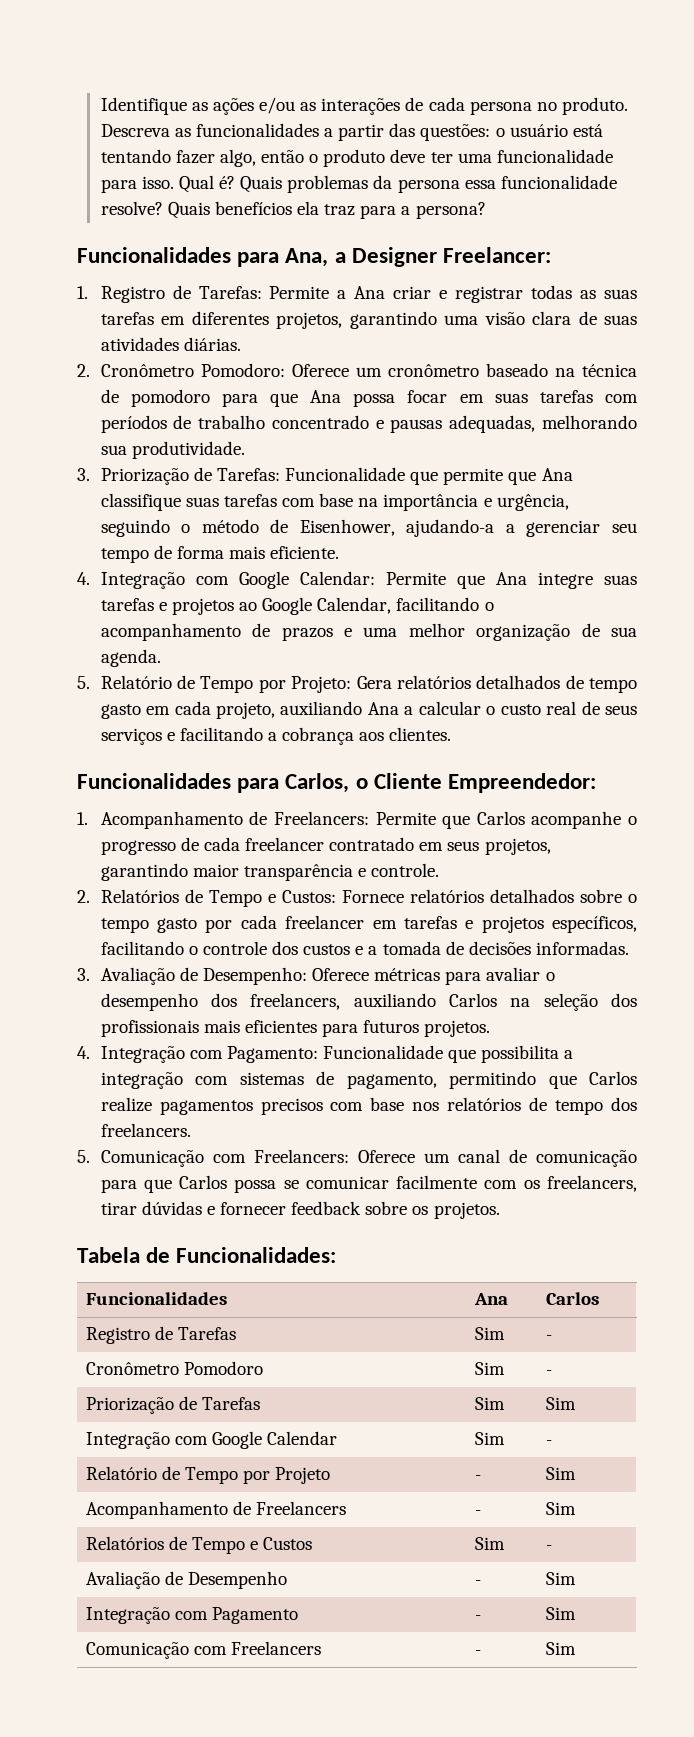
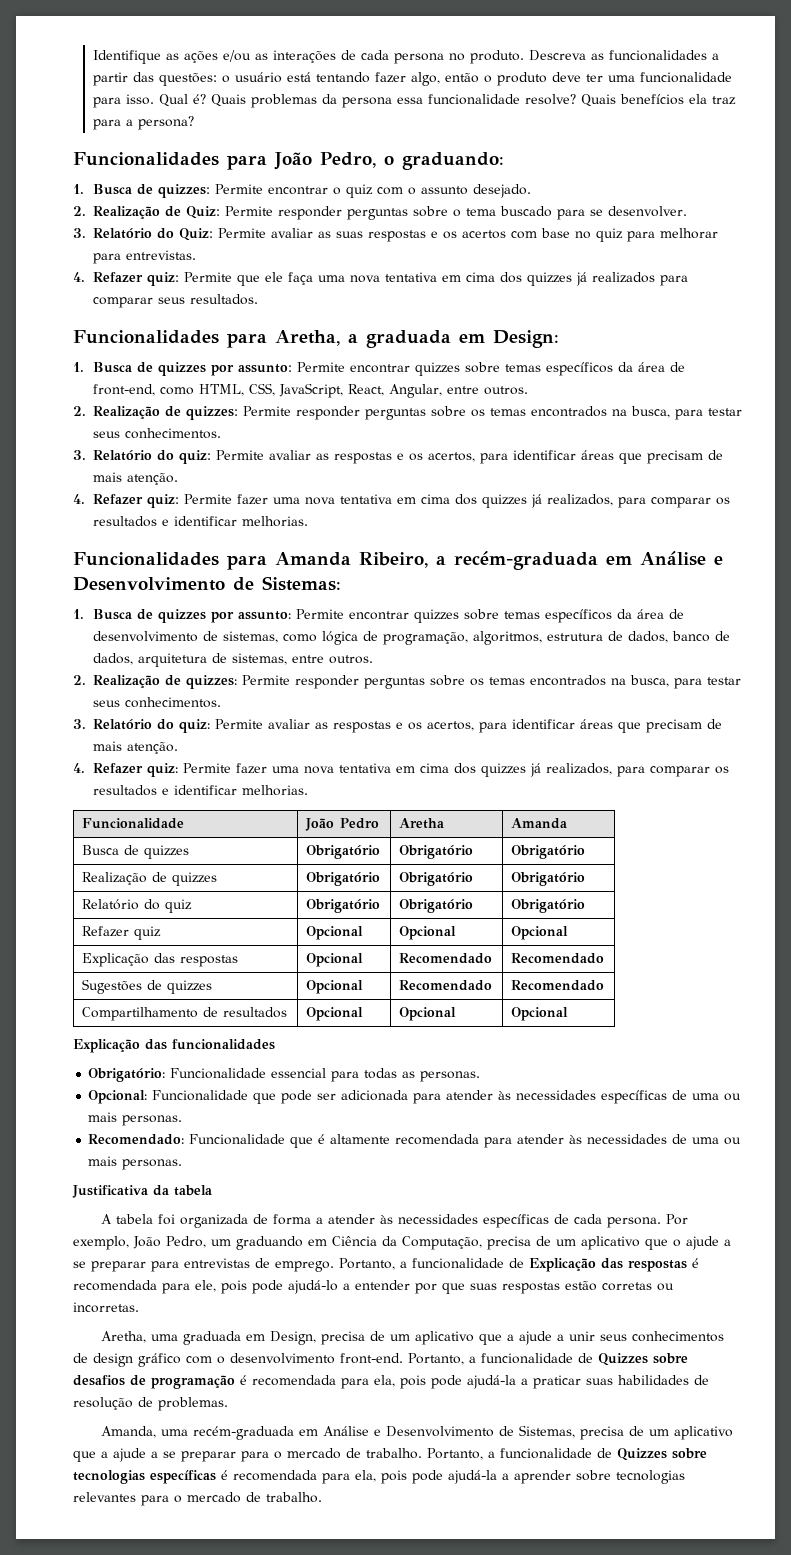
- Funcionalidades para Ana, a Designer Freelancer:
- 1. Registro de Tarefas: Permite a Ana criar e registrar todas as suas tarefas em diferentes projetos, garantindo uma visão clara de suas atividades diárias.
- 2. Cronômetro Pomodoro: Oferece um cronômetro baseado na técnica de pomodoro para que Ana possa focar em suas tarefas com períodos de trabalho concentrado e pausas adequadas, melhorando sua produtividade.
- 3. Priorização de Tarefas: Funcionalidade que permite que Ana classifique suas tarefas com base na importância e urgência, seguindo o método de Eisenhower, ajudando-a a gerenciar seu tempo de forma mais eficiente.
- 4. Integração com Google Calendar: Permite que Ana integre suas tarefas e projetos ao Google Calendar, facilitando o acompanhamento de prazos e uma melhor organização de sua agenda.
- 5. Relatório de Tempo por Projeto: Gera relatórios detalhados de tempo gasto em cada projeto, auxiliando Ana a calcular o custo real de seus serviços e facilitando a cobrança aos clientes.
- Funcionalidades para Carlos, o Cliente Empreendedor:
- 1. Acompanhamento de Freelancers: Permite que Carlos acompanhe o progresso de cada freelancer contratado em seus projetos, garantindo maior transparência e controle.
- 2. Relatórios de Tempo e Custos: Fornece relatórios detalhados sobre o tempo gasto por cada freelancer em tarefas e projetos específicos, facilitando o controle dos custos e a tomada de decisões informadas.
- 3. Avaliação de Desempenho: Oferece métricas para avaliar o desempenho dos freelancers, auxiliando Carlos na seleção dos profissionais mais eficientes para futuros projetos.
- 4. Integração com Pagamento: Funcionalidade que possibilita a integração com sistemas de pagamento, permitindo que Carlos realize pagamentos precisos com base nos relatórios de tempo dos freelancers.
- 5. Comunicação com Freelancers: Oferece um canal de comunicação para que Carlos possa se comunicar facilmente com os freelancers, tirar dúvidas e fornecer feedback sobre os projetos.
- Tabela de Funcionalidades:
- Funcionalidades | Ana | Carlos
- Registro de Tarefas | Sim | -
- Cronômetro Pomodoro | Sim | -
- Priorização de Tarefas | Sim | Sim
- Integração com Google Calendar | Sim | -
- Relatório de Tempo por Projeto | - | Sim
- Acompanhamento de Freelancers | - | Sim
- Relatórios de Tempo e Custos | Sim | -
- Avaliação de Desempenho | - | Sim
- Integração com Pagamento | - | Sim
- Comunicação com Freelancers | - | Sim
+ Funcionalidades para João Pedro, o graduando:
+ 1. Busca de quizzes: Permite encontrar o quiz com o assunto desejado.
+ 2. Realização de Quiz: Permite responder perguntas sobre o tema buscado para se desenvolver.
+ 3. Relatório do Quiz: Permite avaliar as suas respostas e os acertos com base no quiz para melhorar para entrevistas.
+ 4. Refazer quiz: Permite que ele faça uma nova tentativa em cima dos quizzes já realizados para comparar seus resultados.
+ Funcionalidades para Aretha, a graduada em Design:
+ 1. Busca de quizzes por assunto: Permite encontrar quizzes sobre temas específicos da área de front-end, como HTML, CSS, JavaScript, React, Angular, entre outros.
+ 2. Realização de quizzes: Permite responder perguntas sobre os temas encontrados na busca, para testar seus conhecimentos.
+ 3. Relatório do quiz: Permite avaliar as respostas e os acertos, para identificar áreas que precisam de mais atenção.
+ 4. Refazer quiz: Permite fazer uma nova tentativa em cima dos quizzes já realizados, para comparar os resultados e identificar melhorias.
+ Funcionalidades para Amanda Ribeiro, a recém-graduada em Análise e Desenvolvimento de Sistemas:
+ 1. Busca de quizzes por assunto: Permite encontrar quizzes sobre temas específicos da área de desenvolvimento de sistemas, como lógica de programação, algoritmos, estrutura de dados, banco de dados, arquitetura de sistemas, entre outros.
+ 2. Realização de quizzes: Permite responder perguntas sobre os temas encontrados na busca, para testar seus conhecimentos.
+ 3. Relatório do quiz: Permite avaliar as respostas e os acertos, para identificar áreas que precisam de mais atenção.
+ 4. Refazer quiz: Permite fazer uma nova tentativa em cima dos quizzes já realizados, para comparar os resultados e identificar melhorias.
+ Funcionalidade | João Pedro | Aretha | Amanda
+ Busca de quizzes | Obrigatório | Obrigatório | Obrigatório
+ Realização de quizzes | Obrigatório | Obrigatório | Obrigatório
+ Relatório do quiz | Obrigatório | Obrigatório | Obrigatório
+ Refazer quiz | Opcional | Opcional | Opcional
+ Explicação das respostas | Opcional | Recomendado | Recomendado
+ Sugestões de quizzes | Opcional | Recomendado | Recomendado
+ Compartilhamento de resultados | Opcional | Opcional | Opcional
+ Explicação das funcionalidades
+ Obrigatório: Funcionalidade essencial para todas as personas.
+ Opcional: Funcionalidade que pode ser adicionada para atender às necessidades específicas de uma ou mais personas.
+ Recomendado: Funcionalidade que é altamente recomendada para atender às necessidades de uma ou mais personas.
+ Justificativa da tabela
+ A tabela foi organizada de forma a atender às necessidades específicas de cada persona. Por exemplo, João Pedro, um graduando em Ciência da Computação, precisa de um aplicativo que o ajude a se preparar para entrevistas de emprego. Portanto, a funcionalidade de Explicação das respostas é recomendada para ele, pois pode ajudá-lo a entender por que suas respostas estão corretas ou incorretas.
+ Aretha, uma graduada em Design, precisa de um aplicativo que a ajude a unir seus conhecimentos de design gráfico com o desenvolvimento front-end. Portanto, a funcionalidade de Quizzes sobre desafios de programação é recomendada para ela, pois pode ajudá-la a praticar suas habilidades de resolução de problemas.
+ Amanda, uma recém-graduada em Análise e Desenvolvimento de Sistemas, precisa de um aplicativo que a ajude a se preparar para o mercado de trabalho. Portanto, a funcionalidade de Quizzes sobre tecnologias específicas é recomendada para ela, pois pode ajudá-la a aprender sobre tecnologias relevantes para o mercado de trabalho.

